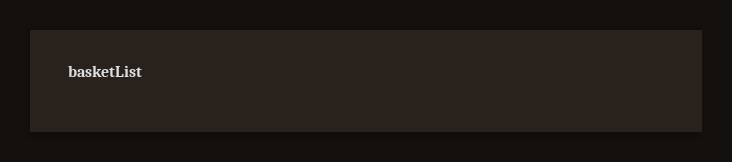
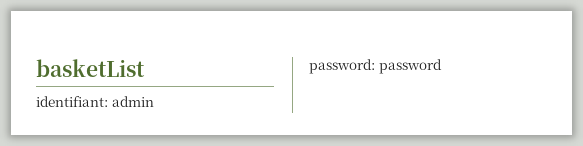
+ identifiant: admin
+ password: password

